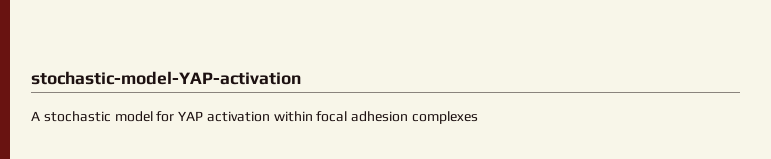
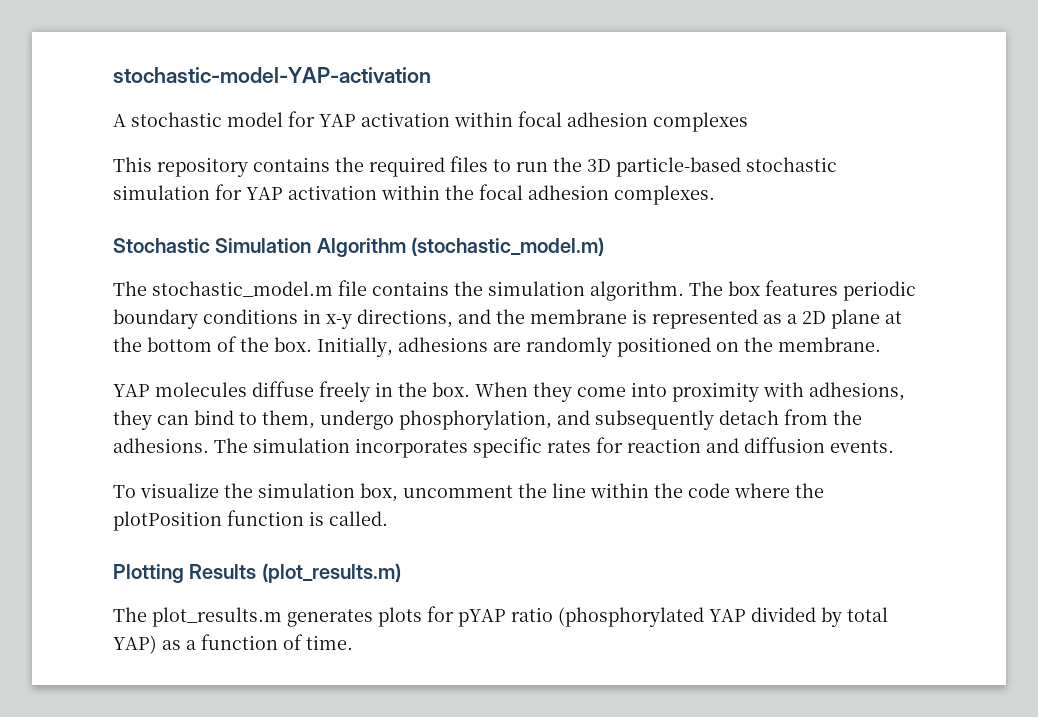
+ This repository contains the required files to run the 3D particle-based stochastic simulation for YAP activation within the focal adhesion complexes.
+ Stochastic Simulation Algorithm (stochastic_model.m)
+ The stochastic_model.m file contains the simulation algorithm. The box features periodic boundary conditions in x-y directions, and the membrane is represented as a 2D plane at the bottom of the box. Initially, adhesions are randomly positioned on the membrane.
+ YAP molecules diffuse freely in the box. When they come into proximity with adhesions, they can bind to them, undergo phosphorylation, and subsequently detach from the adhesions. The simulation incorporates specific rates for reaction and diffusion events.
+ To visualize the simulation box, uncomment the line within the code where the plotPosition function is called.
+ Plotting Results (plot_results.m)
+ The plot_results.m generates plots for pYAP ratio (phosphorylated YAP divided by total YAP) as a function of time.

